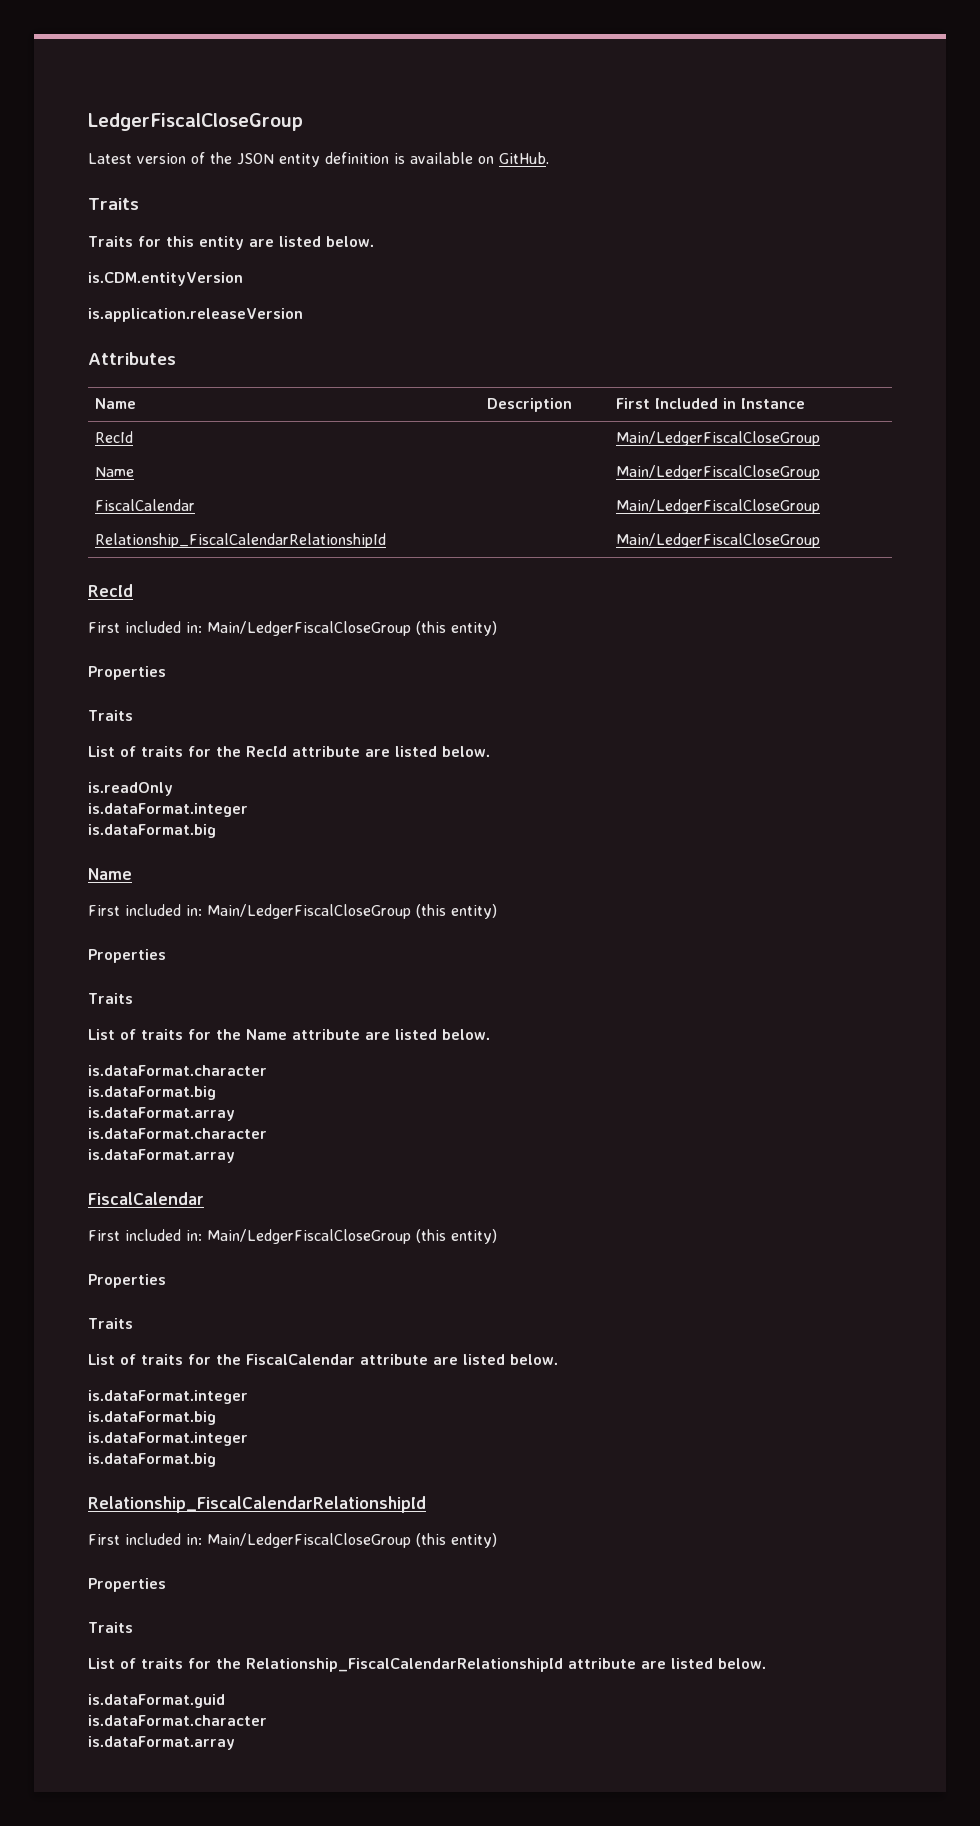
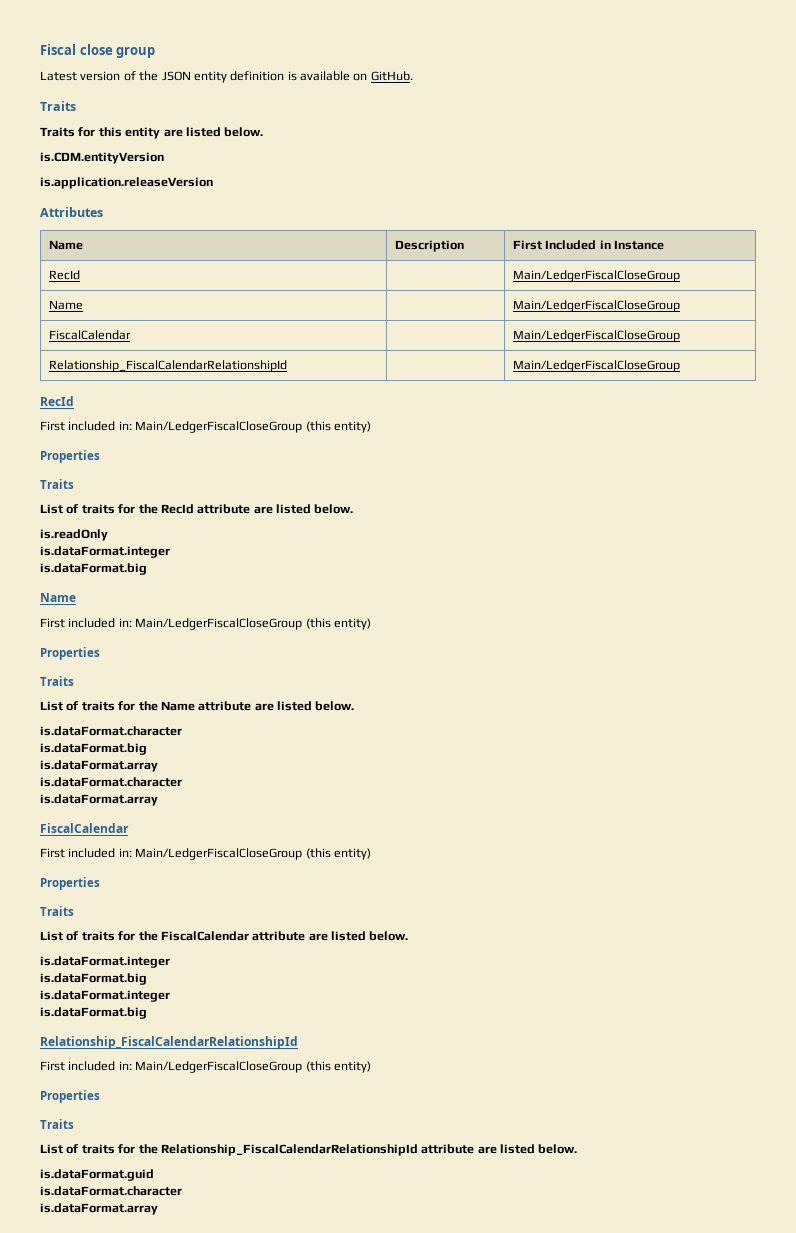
- LedgerFiscalCloseGroup
+ Fiscal close group

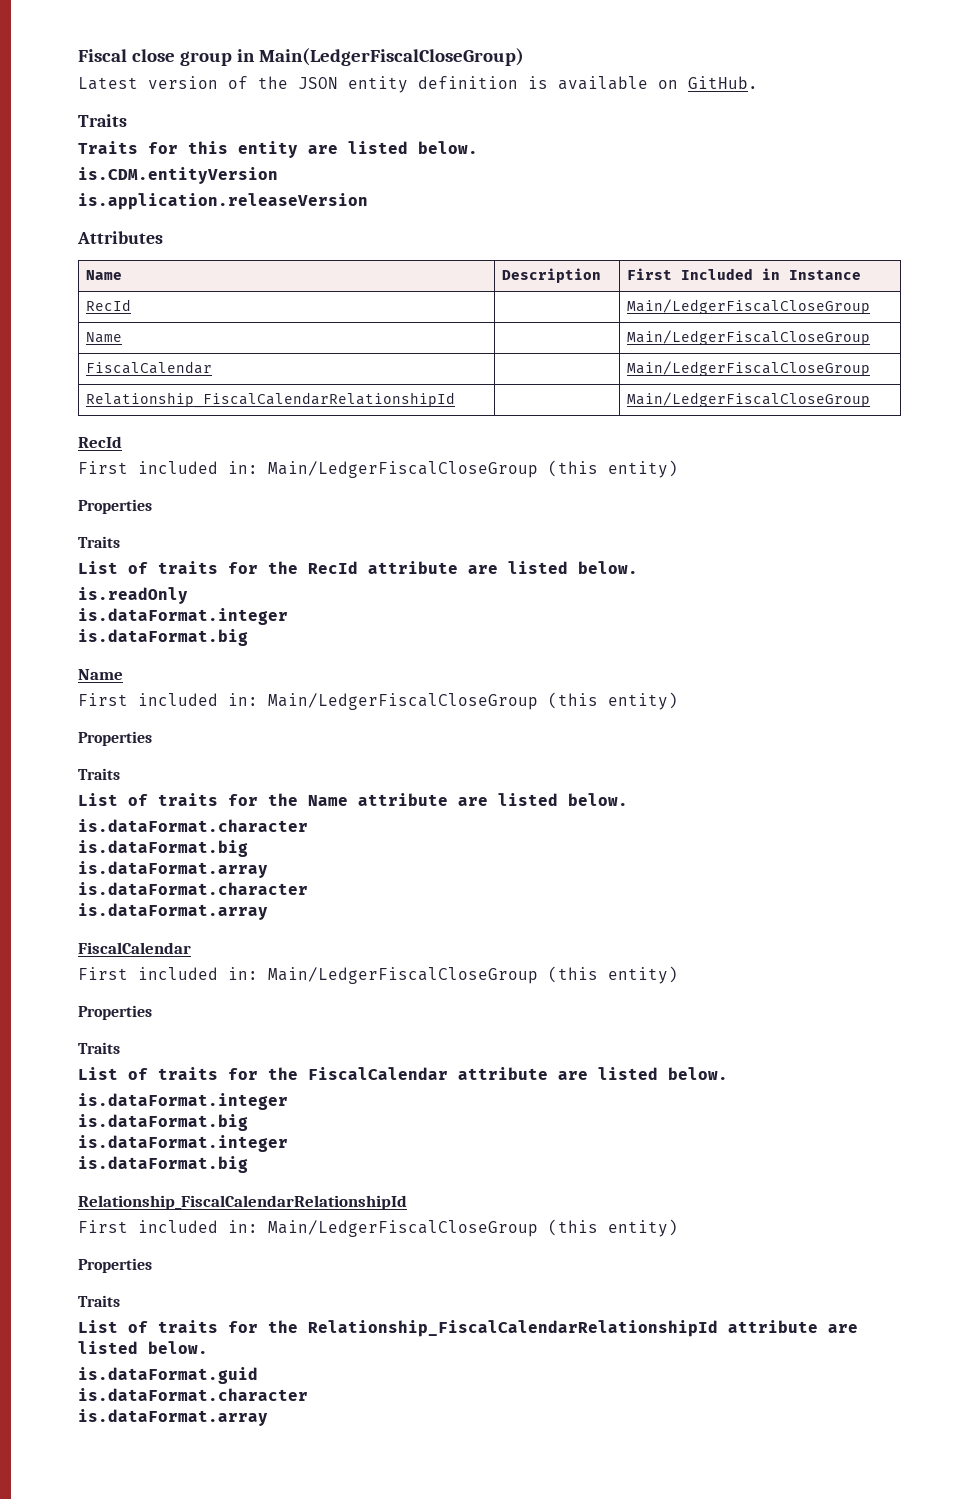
- Fiscal close group
+ Fiscal close group in Main(LedgerFiscalCloseGroup)

